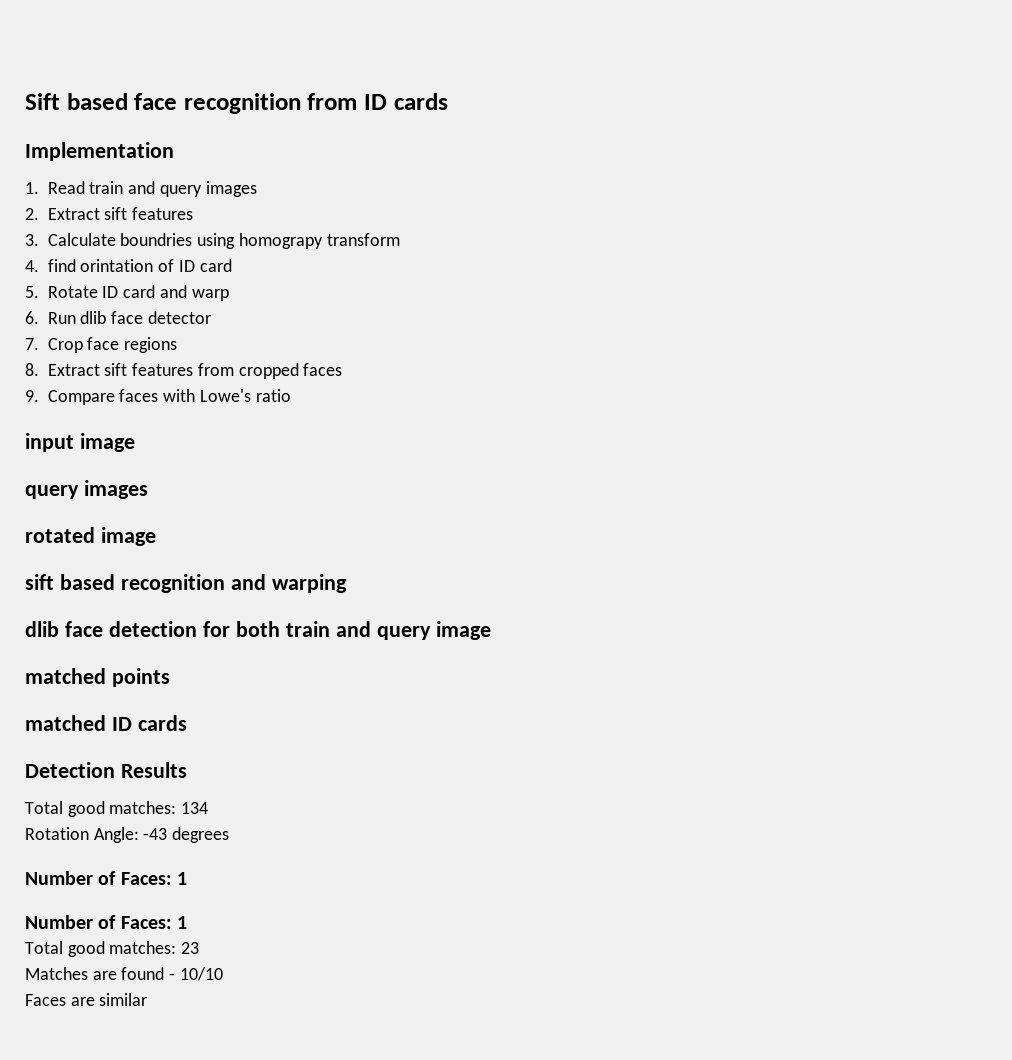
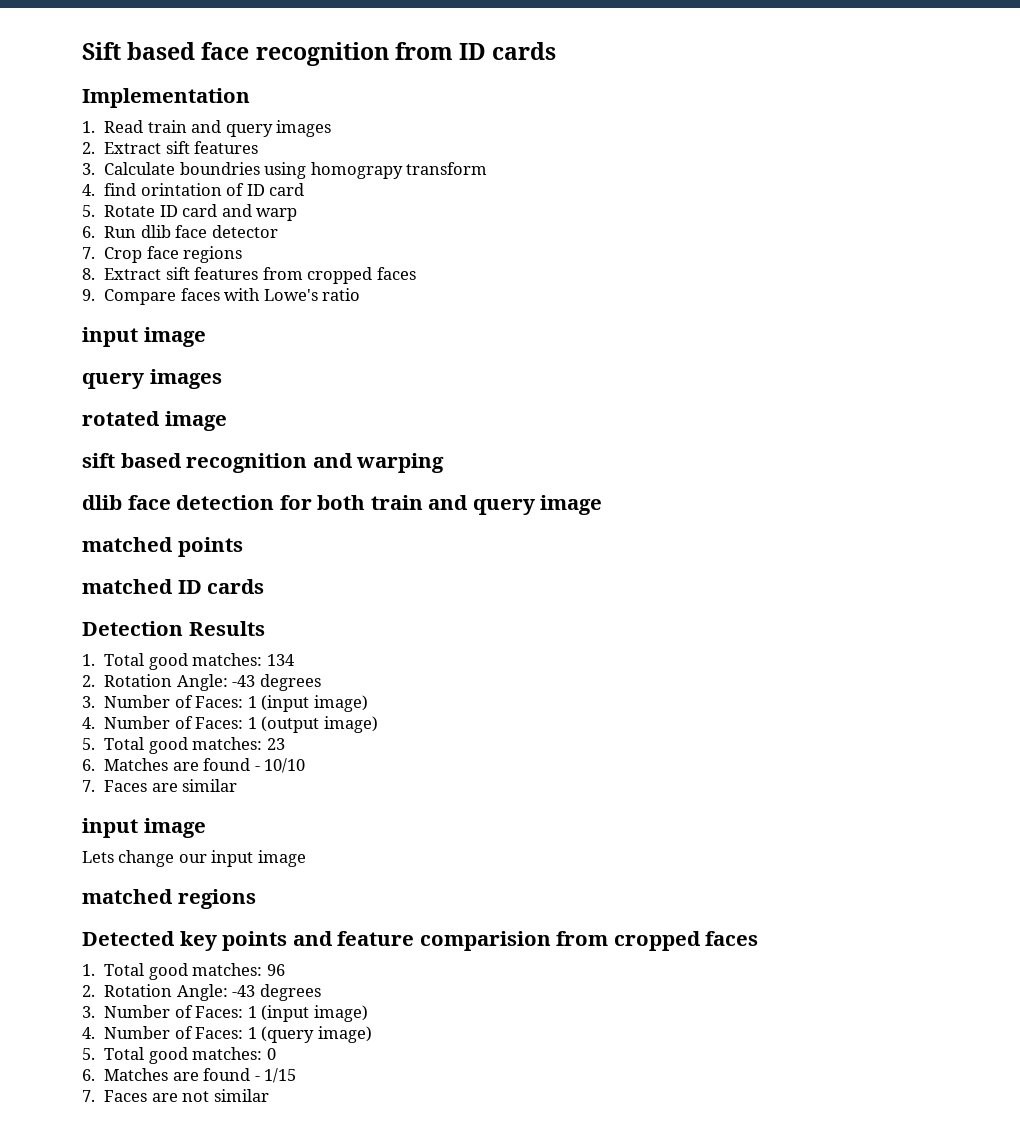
- Total good matches: 134
- Rotation Angle: -43 degrees
- Number of Faces: 1
- Number of Faces: 1
- Total good matches: 23
+ 1. Total good matches: 134
+ 2. Rotation Angle: -43 degrees
+ 3. Number of Faces: 1 (input image)
+ 4. Number of Faces: 1 (output image)
+ 5. Total good matches: 23
- Matches are found - 10/10
+ 6. Matches are found - 10/10
- Faces are similar
+ 7. Faces are similar
+ input image
+ Lets change our input image
+ matched regions
+ Detected key points and feature comparision from cropped faces
+ 1. Total good matches: 96
+ 2. Rotation Angle: -43 degrees
+ 3. Number of Faces: 1 (input image)
+ 4. Number of Faces: 1 (query image)
+ 5. Total good matches: 0
+ 6. Matches are found - 1/15
+ 7. Faces are not similar

